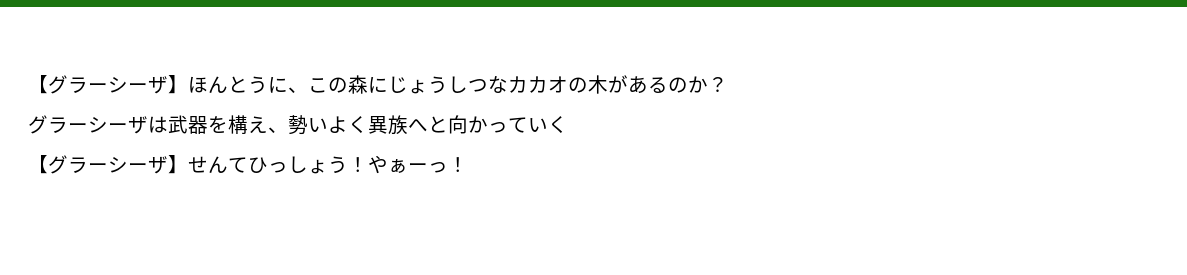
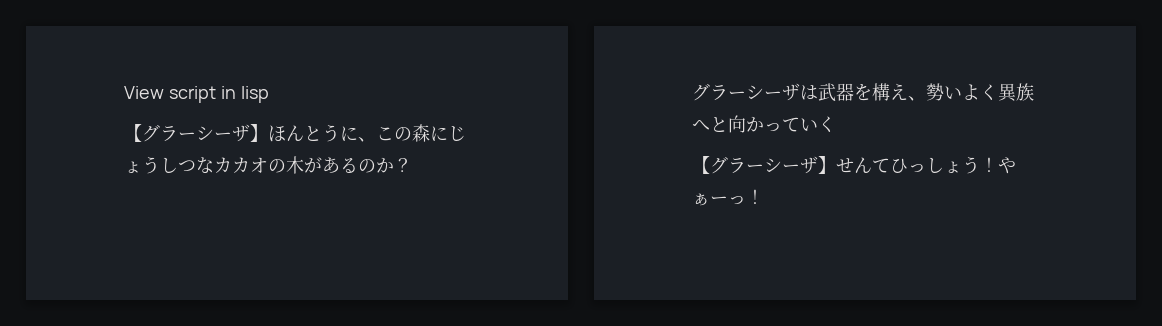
+ View script in lisp

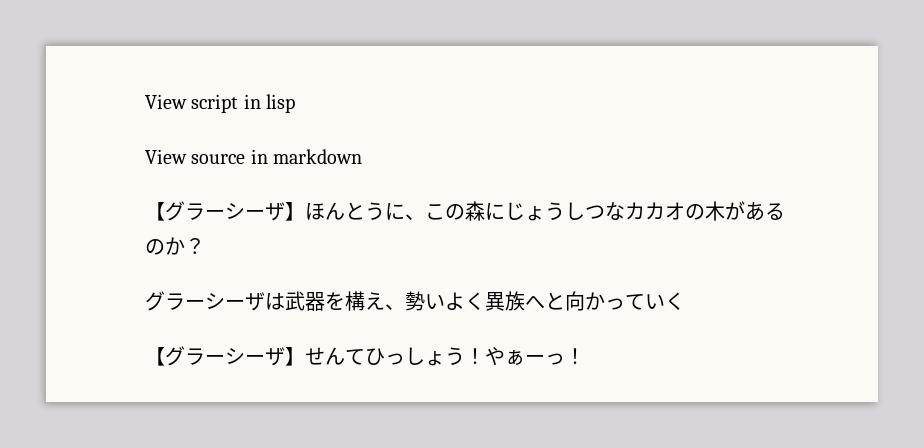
+ View source in markdown

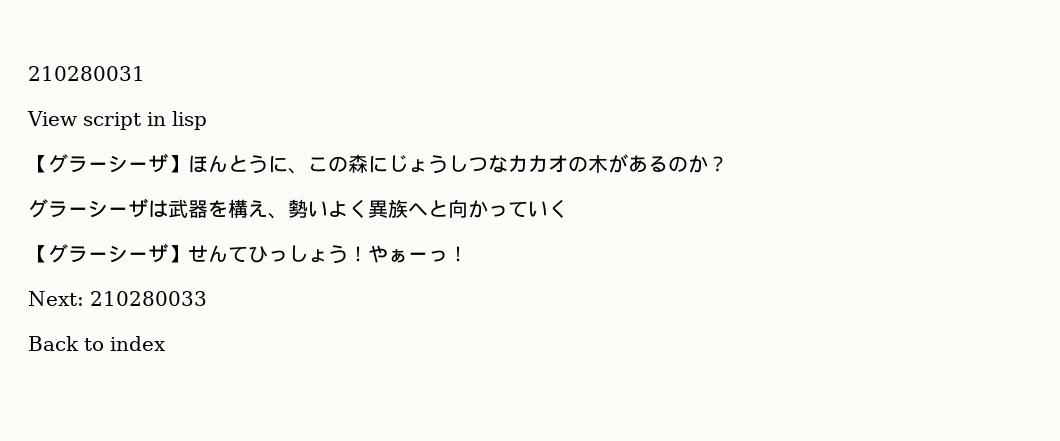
+ 210280031
- View source in markdown
+ Next: 210280033
+ Back to index

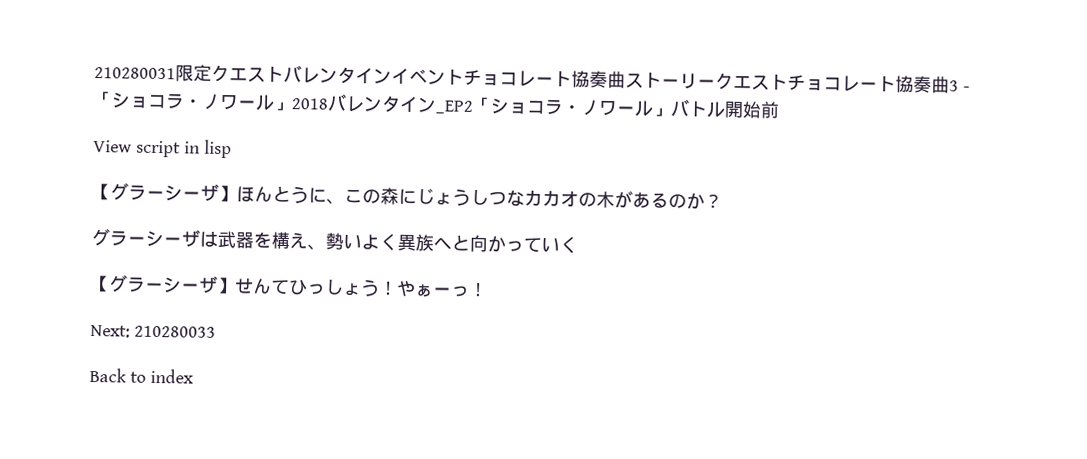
- 210280031
+ 210280031限定クエストバレンタインイベントチョコレート協奏曲ストーリークエストチョコレート協奏曲3 -「ショコラ・ノワール」2018バレンタイン_EP2「ショコラ・ノワール」バトル開始前

